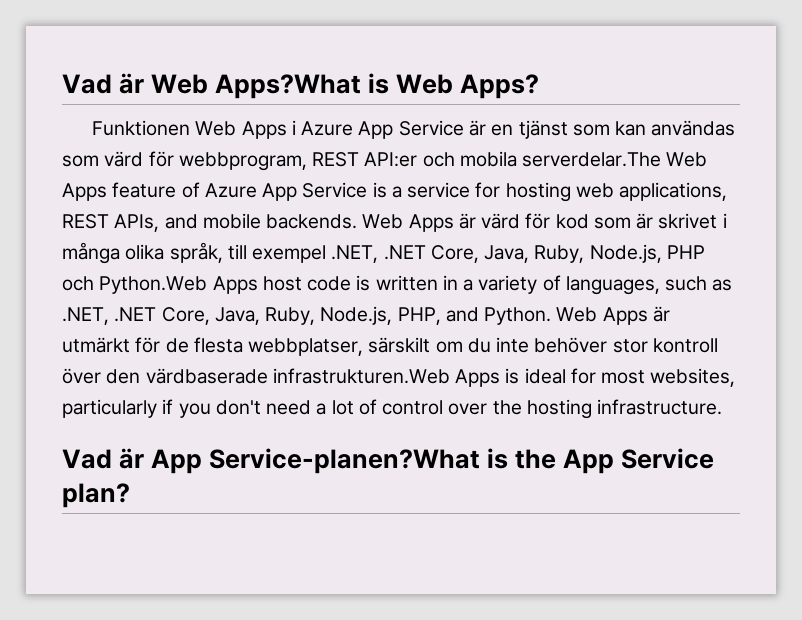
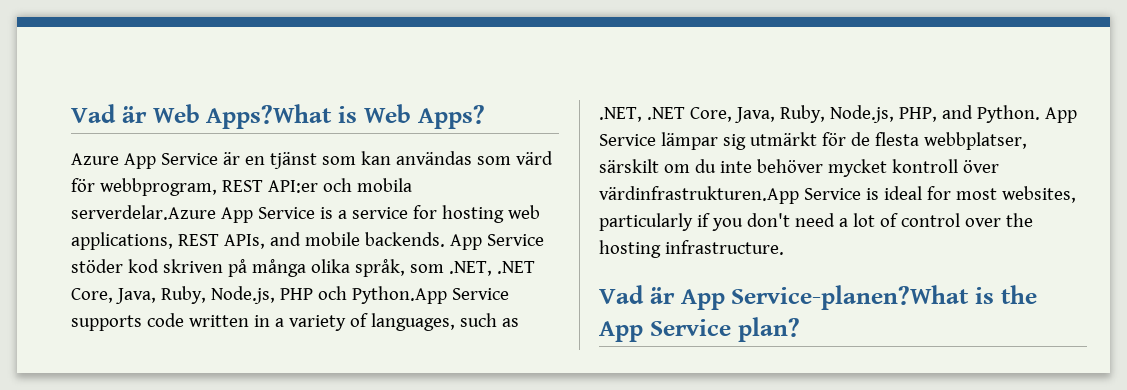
- Funktionen Web Apps i Azure App Service är en tjänst som kan användas som värd för webbprogram, REST API:er och mobila serverdelar.The Web Apps feature of Azure App Service is a service for hosting web applications, REST APIs, and mobile backends.
+ Azure App Service är en tjänst som kan användas som värd för webbprogram, REST API:er och mobila serverdelar.Azure App Service is a service for hosting web applications, REST APIs, and mobile backends.
- Web Apps är värd för kod som är skrivet i många olika språk, till exempel .NET, .NET Core, Java, Ruby, Node.js, PHP och Python.Web Apps host code is written in a variety of languages, such as .NET, .NET Core, Java, Ruby, Node.js, PHP, and Python.
+ App Service stöder kod skriven på många olika språk, som .NET, .NET Core, Java, Ruby, Node.js, PHP och Python.App Service supports code written in a variety of languages, such as .NET, .NET Core, Java, Ruby, Node.js, PHP, and Python.
- Web Apps är utmärkt för de flesta webbplatser, särskilt om du inte behöver stor kontroll över den värdbaserade infrastrukturen.Web Apps is ideal for most websites, particularly if you don't need a lot of control over the hosting infrastructure.
+ App Service lämpar sig utmärkt för de flesta webbplatser, särskilt om du inte behöver mycket kontroll över värdinfrastrukturen.App Service is ideal for most websites, particularly if you don't need a lot of control over the hosting infrastructure.

